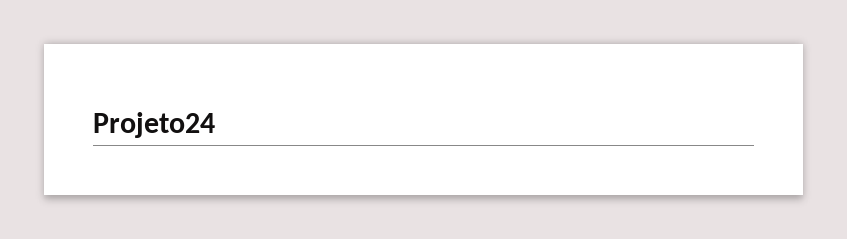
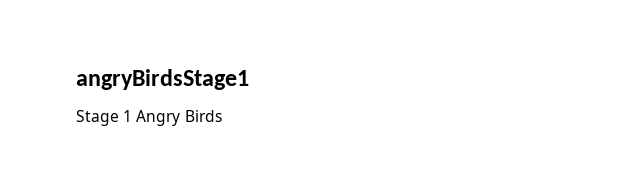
- Projeto24
+ angryBirdsStage1
+ Stage 1 Angry Birds

